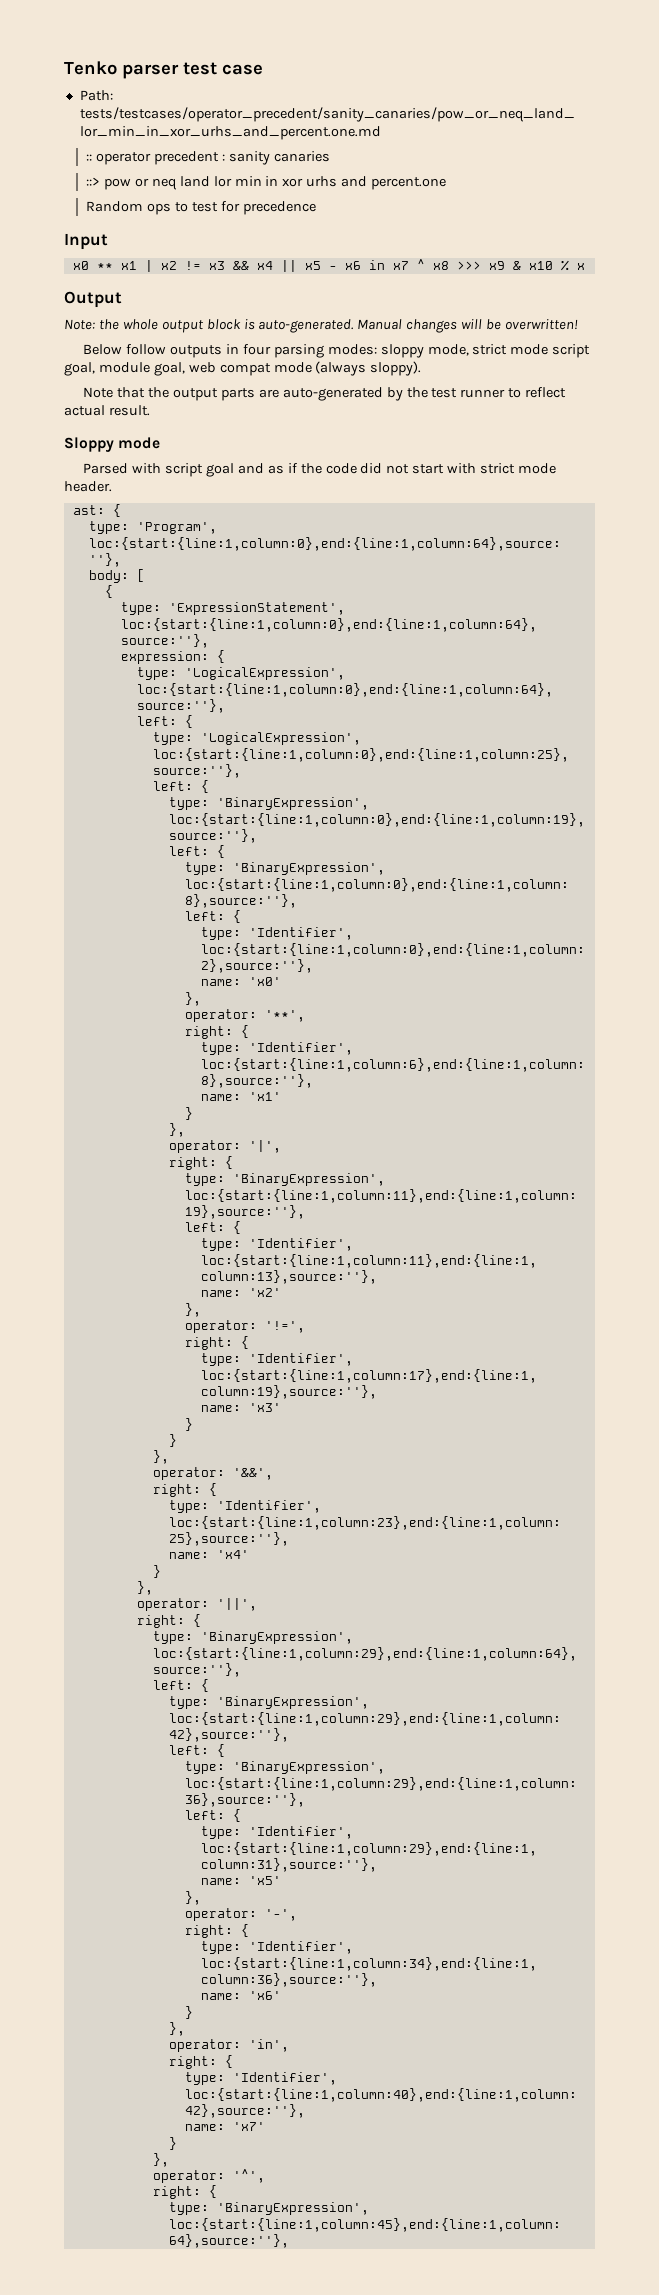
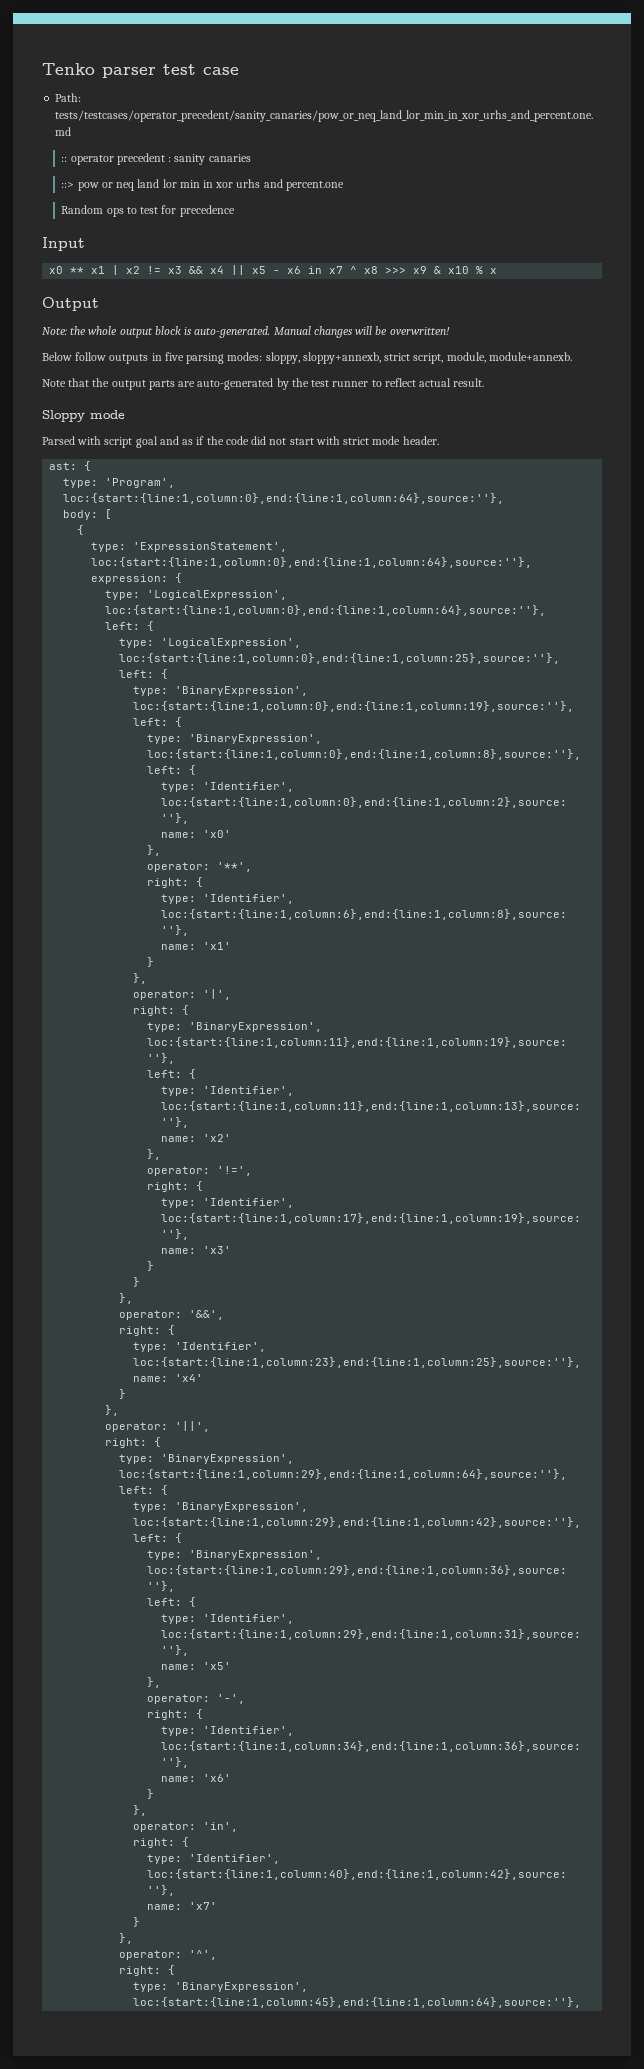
- Below follow outputs in four parsing modes: sloppy mode, strict mode script goal, module goal, web compat mode (always sloppy).
+ Below follow outputs in five parsing modes: sloppy, sloppy+annexb, strict script, module, module+annexb.

